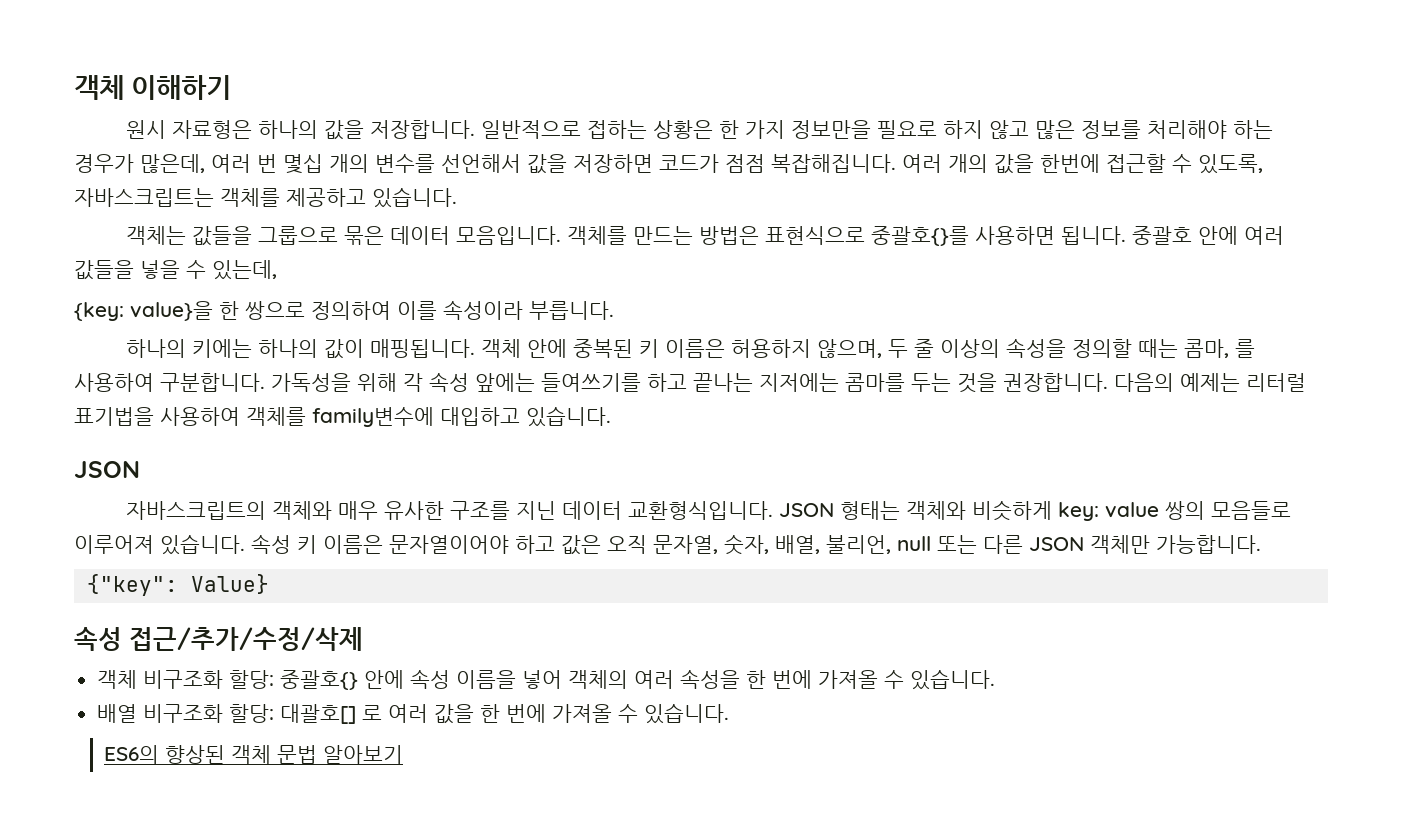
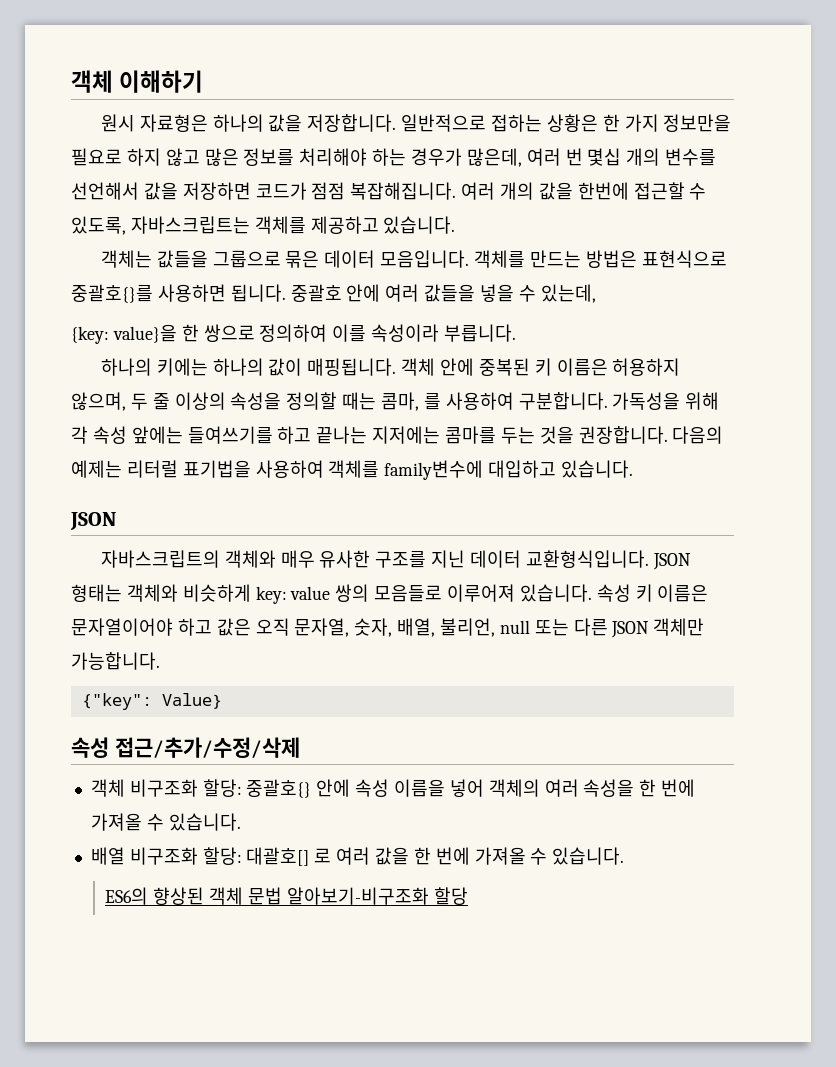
- ES6의 향상된 객체 문법 알아보기
+ ES6의 향상된 객체 문법 알아보기-비구조화 할당

